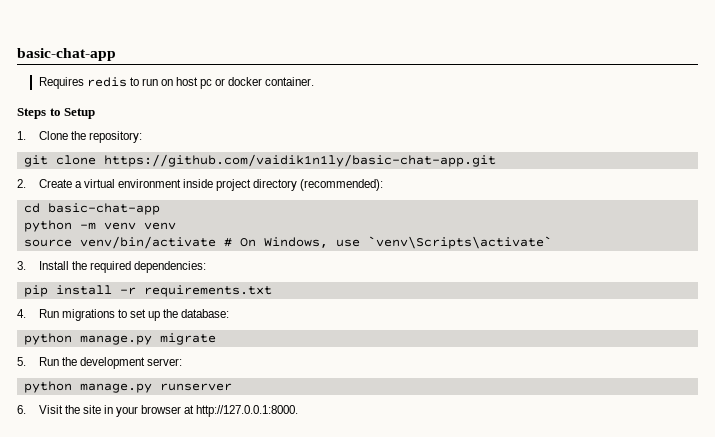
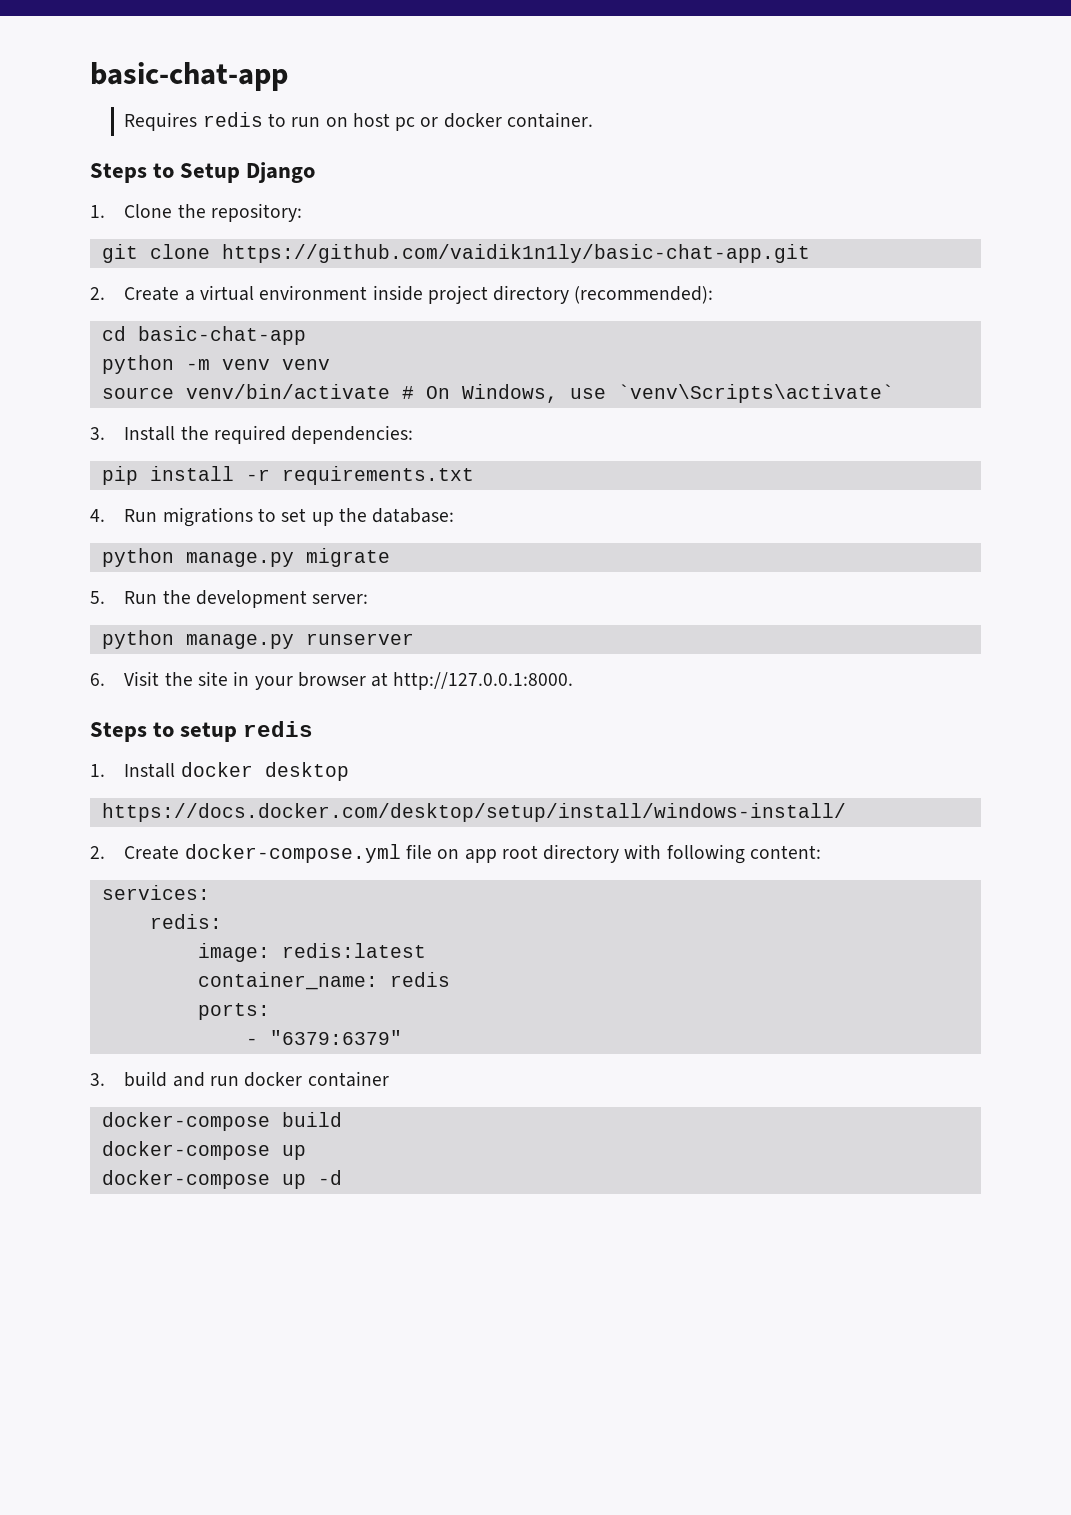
- Steps to Setup
+ Steps to Setup Django
+ Steps to setup redis
+ 1. Install docker desktop
+ https://docs.docker.com/desktop/setup/install/windows-install/
+ 2. Create docker-compose.yml file on app root directory with following content:
+ services:
+ redis:
+ image: redis:latest
+ container_name: redis
+ ports:
+ - "6379:6379"
+ 3. build and run docker container
+ docker-compose build
+ docker-compose up
+ docker-compose up -d

